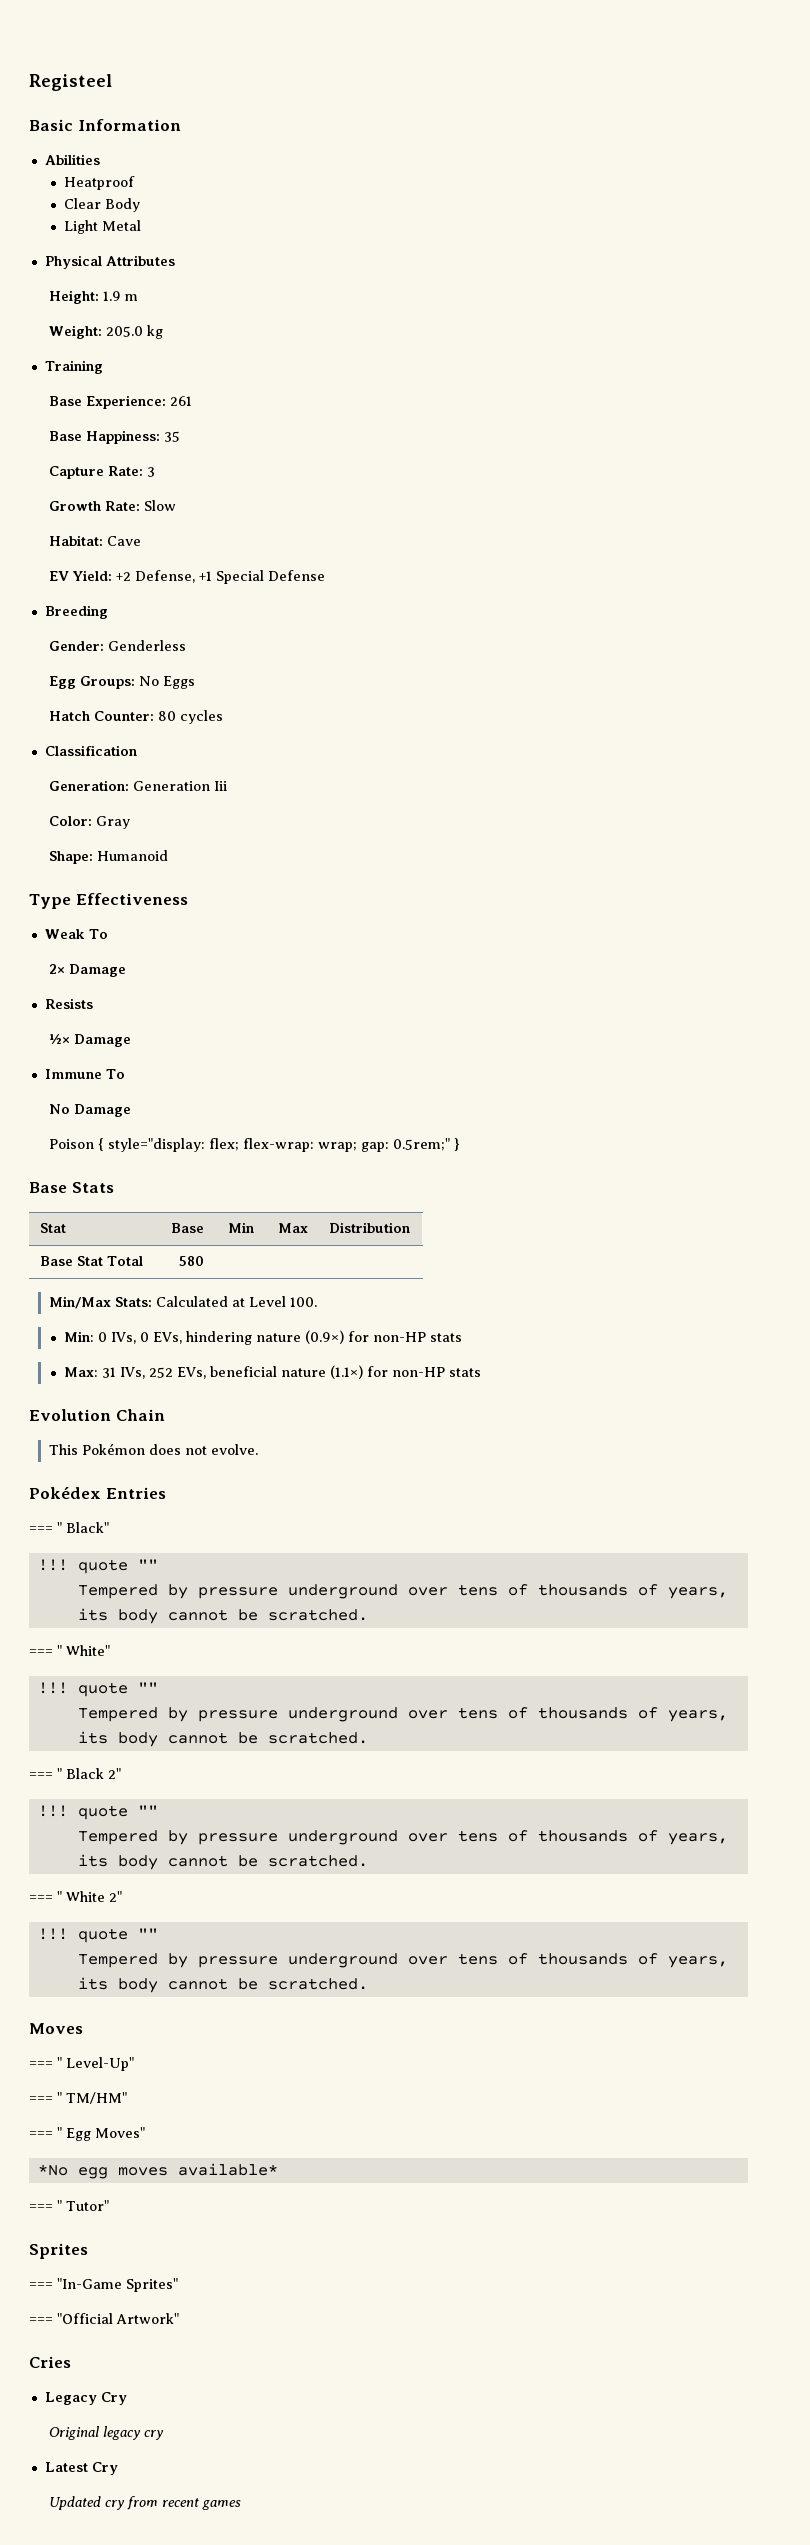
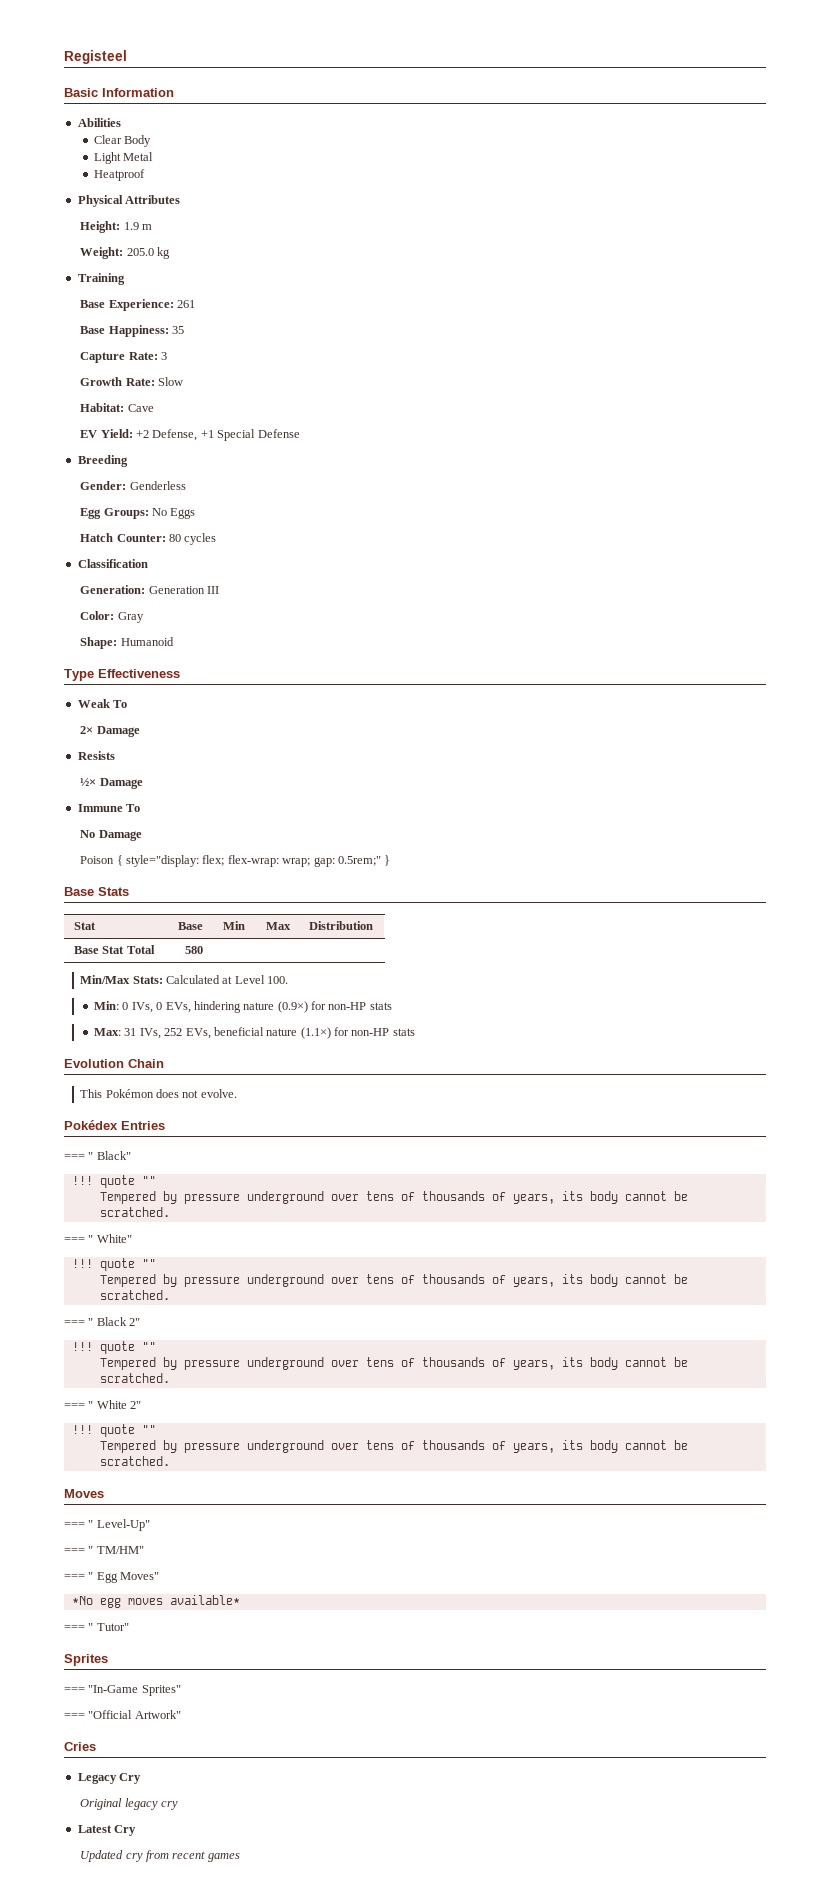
- Heatproof
+ Heatproof
- Generation: Generation Iii
+ Generation: Generation III

